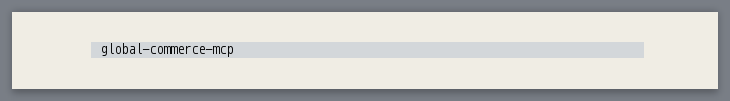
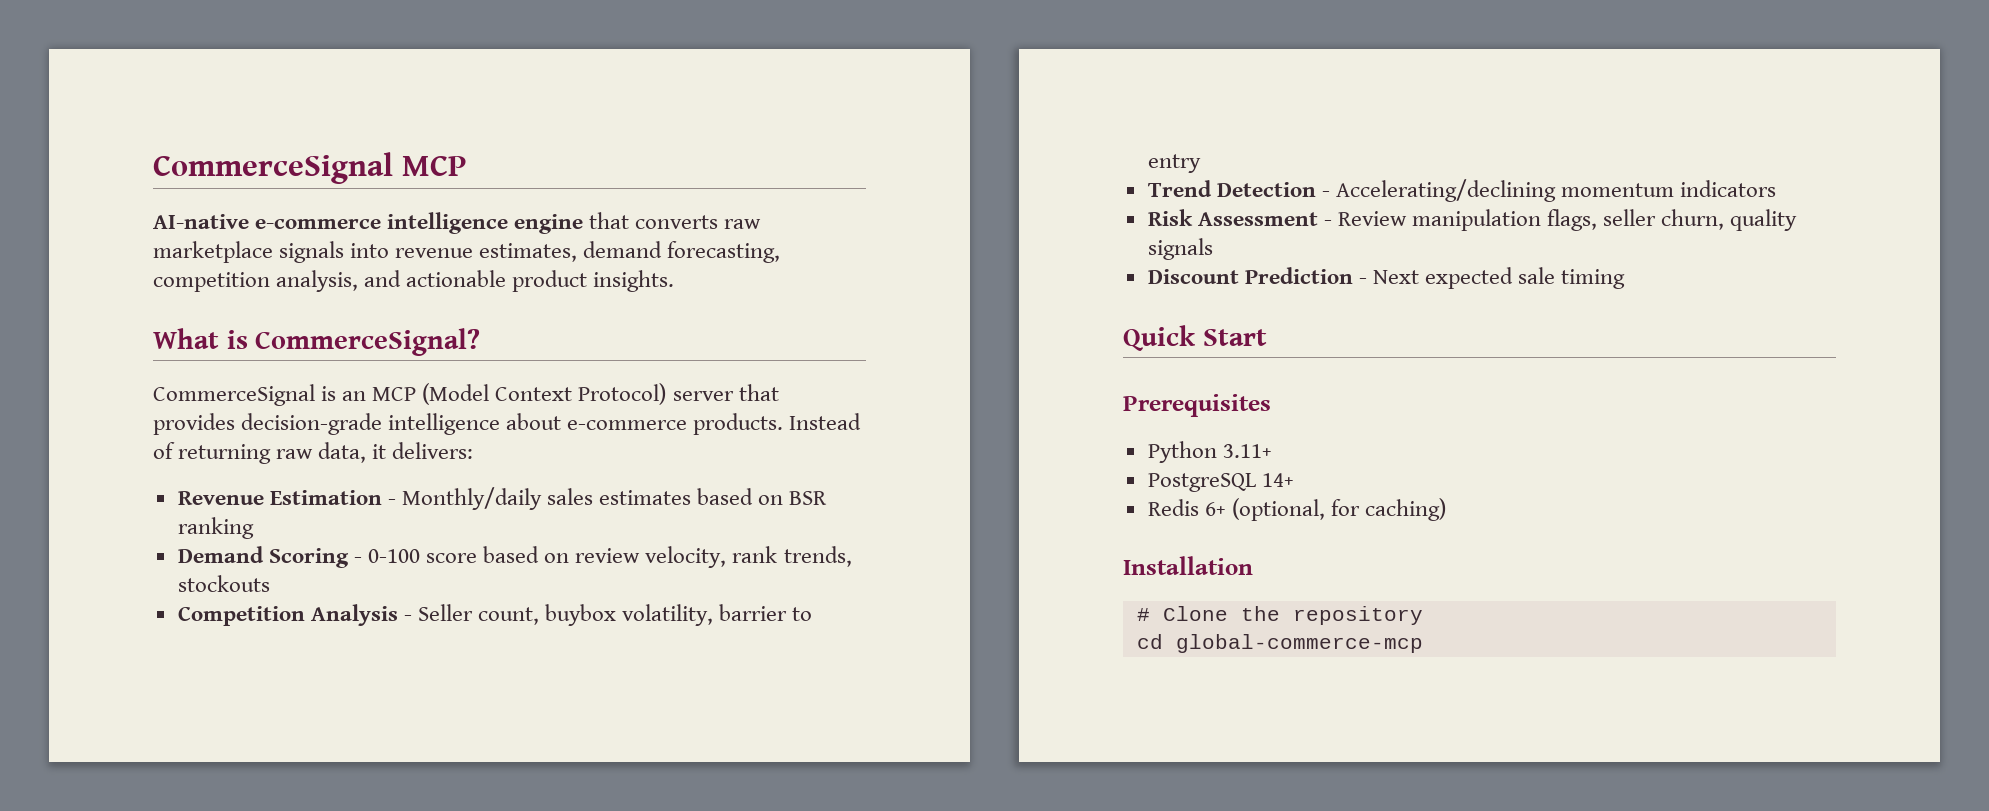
- global-commerce-mcp
+ CommerceSignal MCP
+ AI-native e-commerce intelligence engine that converts raw marketplace signals into revenue estimates, demand forecasting, competition analysis, and actionable product insights.
+ What is CommerceSignal?
+ CommerceSignal is an MCP (Model Context Protocol) server that provides decision-grade intelligence about e-commerce products. Instead of returning raw data, it delivers:
+ Revenue Estimation - Monthly/daily sales estimates based on BSR ranking
+ Demand Scoring - 0-100 score based on review velocity, rank trends, stockouts
+ Competition Analysis - Seller count, buybox volatility, barrier to entry
+ Trend Detection - Accelerating/declining momentum indicators
+ Risk Assessment - Review manipulation flags, seller churn, quality signals
+ Discount Prediction - Next expected sale timing
+ Quick Start
+ Prerequisites
+ Python 3.11+
+ PostgreSQL 14+
+ Redis 6+ (optional, for caching)
+ Installation
+ # Clone the repository
+ cd global-commerce-mcp

